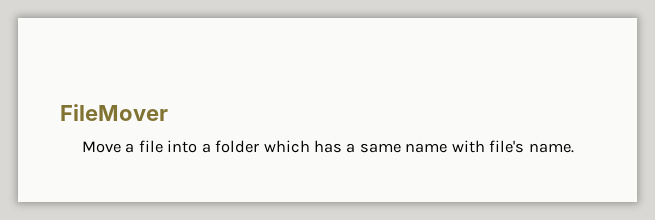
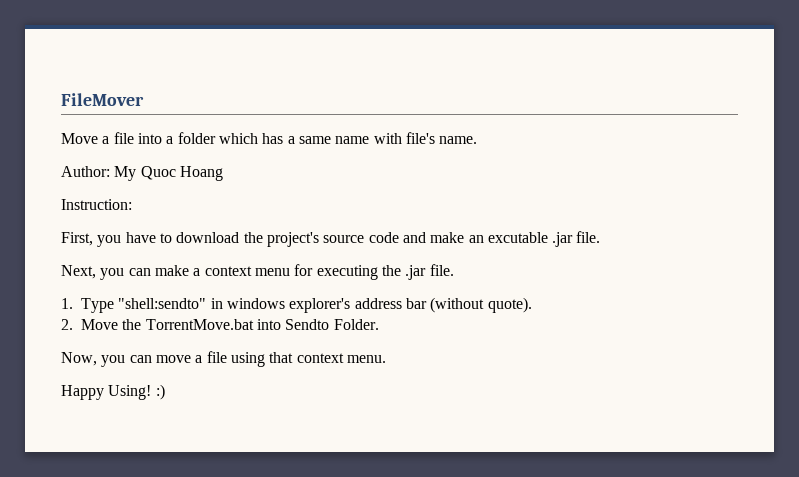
+ Author: My Quoc Hoang
+ Instruction:
+ First, you have to download the project's source code and make an excutable .jar file.
+ Next, you can make a context menu for executing the .jar file.
+ 1. Type "shell:sendto" in windows explorer's address bar (without quote).
+ 2. Move the TorrentMove.bat into Sendto Folder.
+ Now, you can move a file using that context menu.
+ Happy Using! :)

